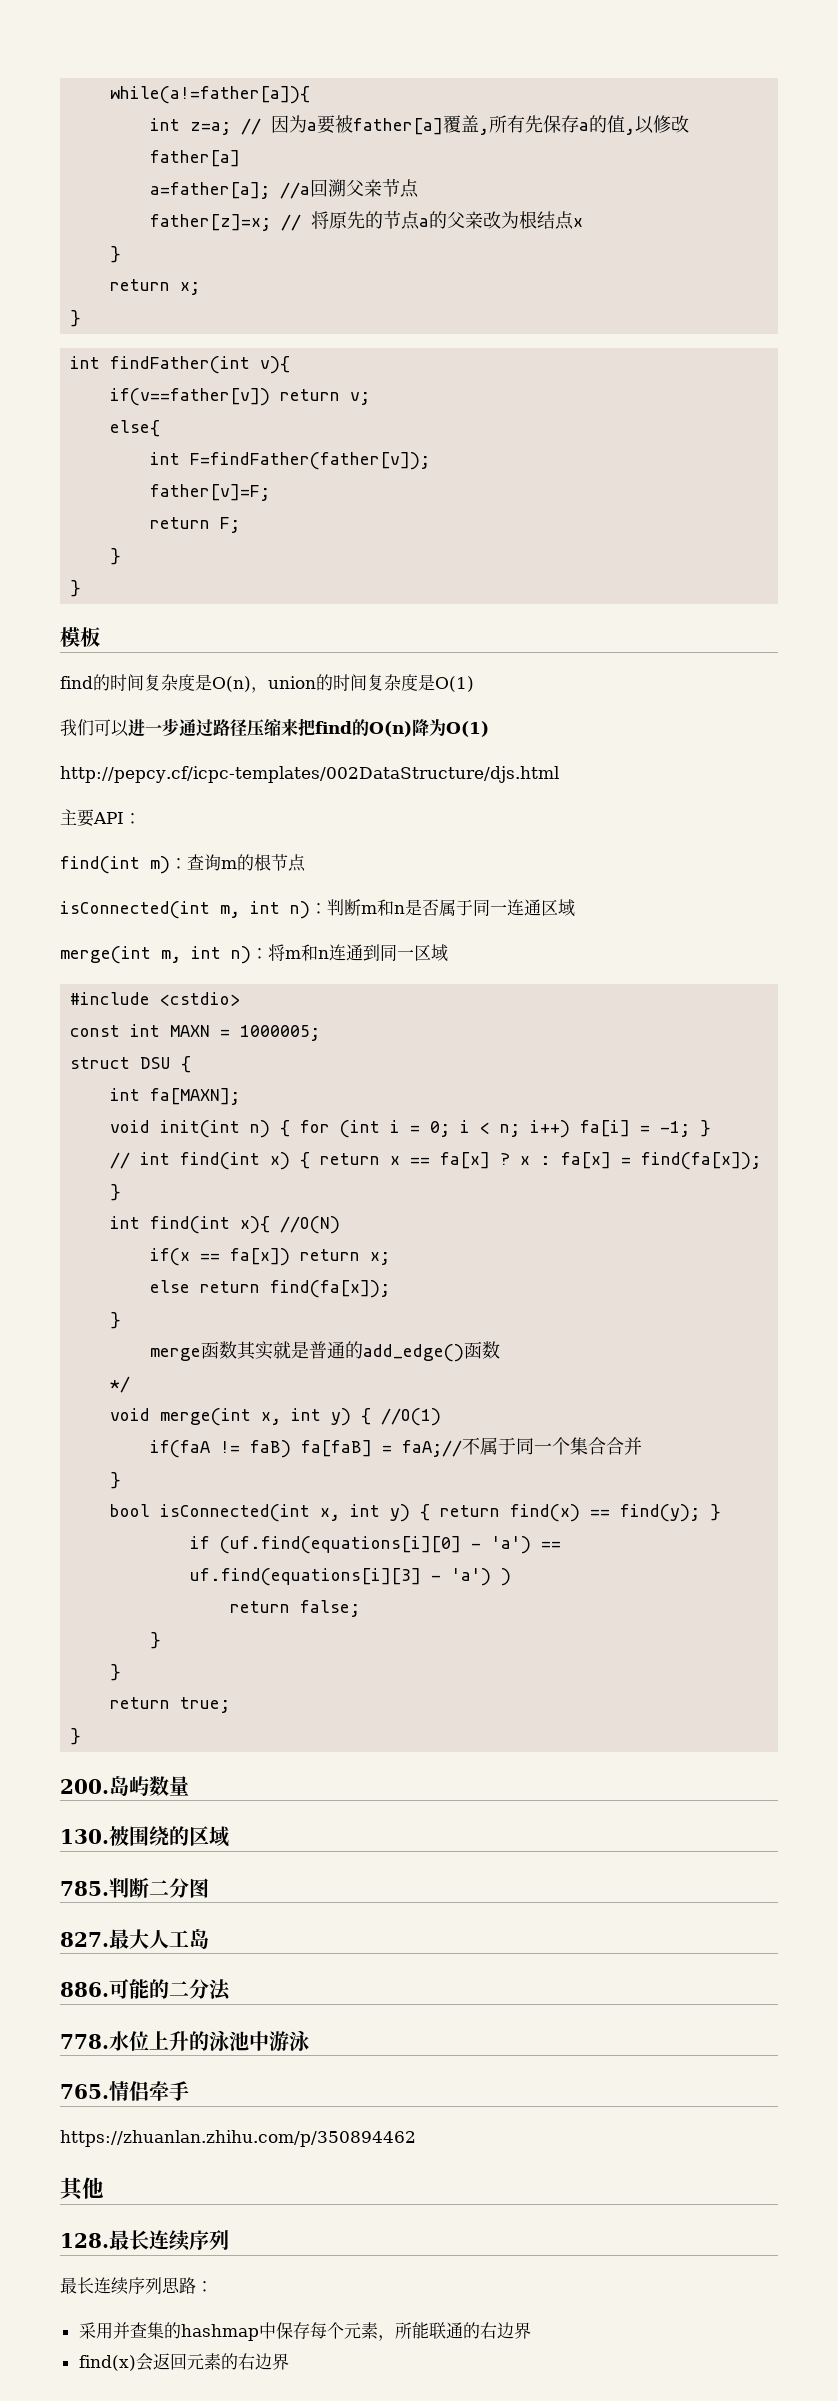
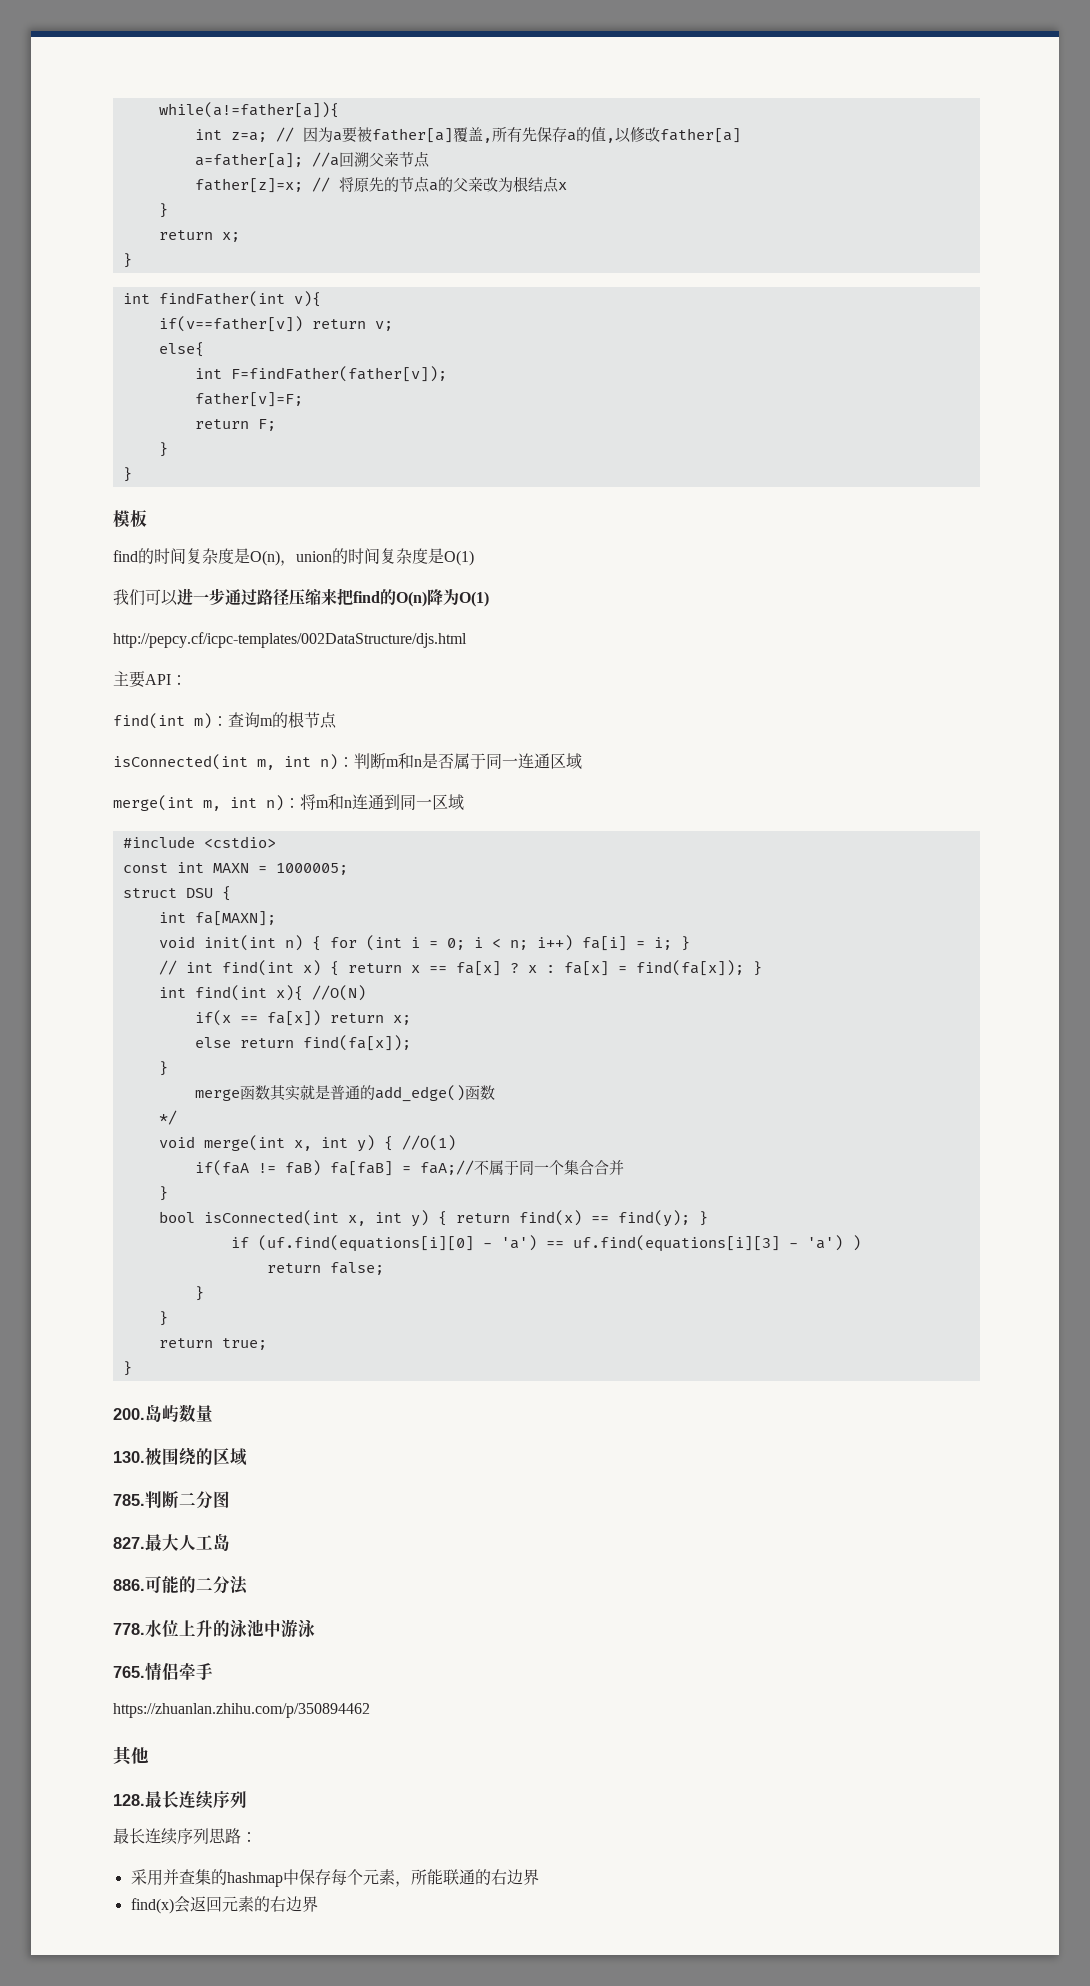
- void init(int n) { for (int i = 0; i < n; i++) fa[i] = -1; }
+ void init(int n) { for (int i = 0; i < n; i++) fa[i] = i; }

